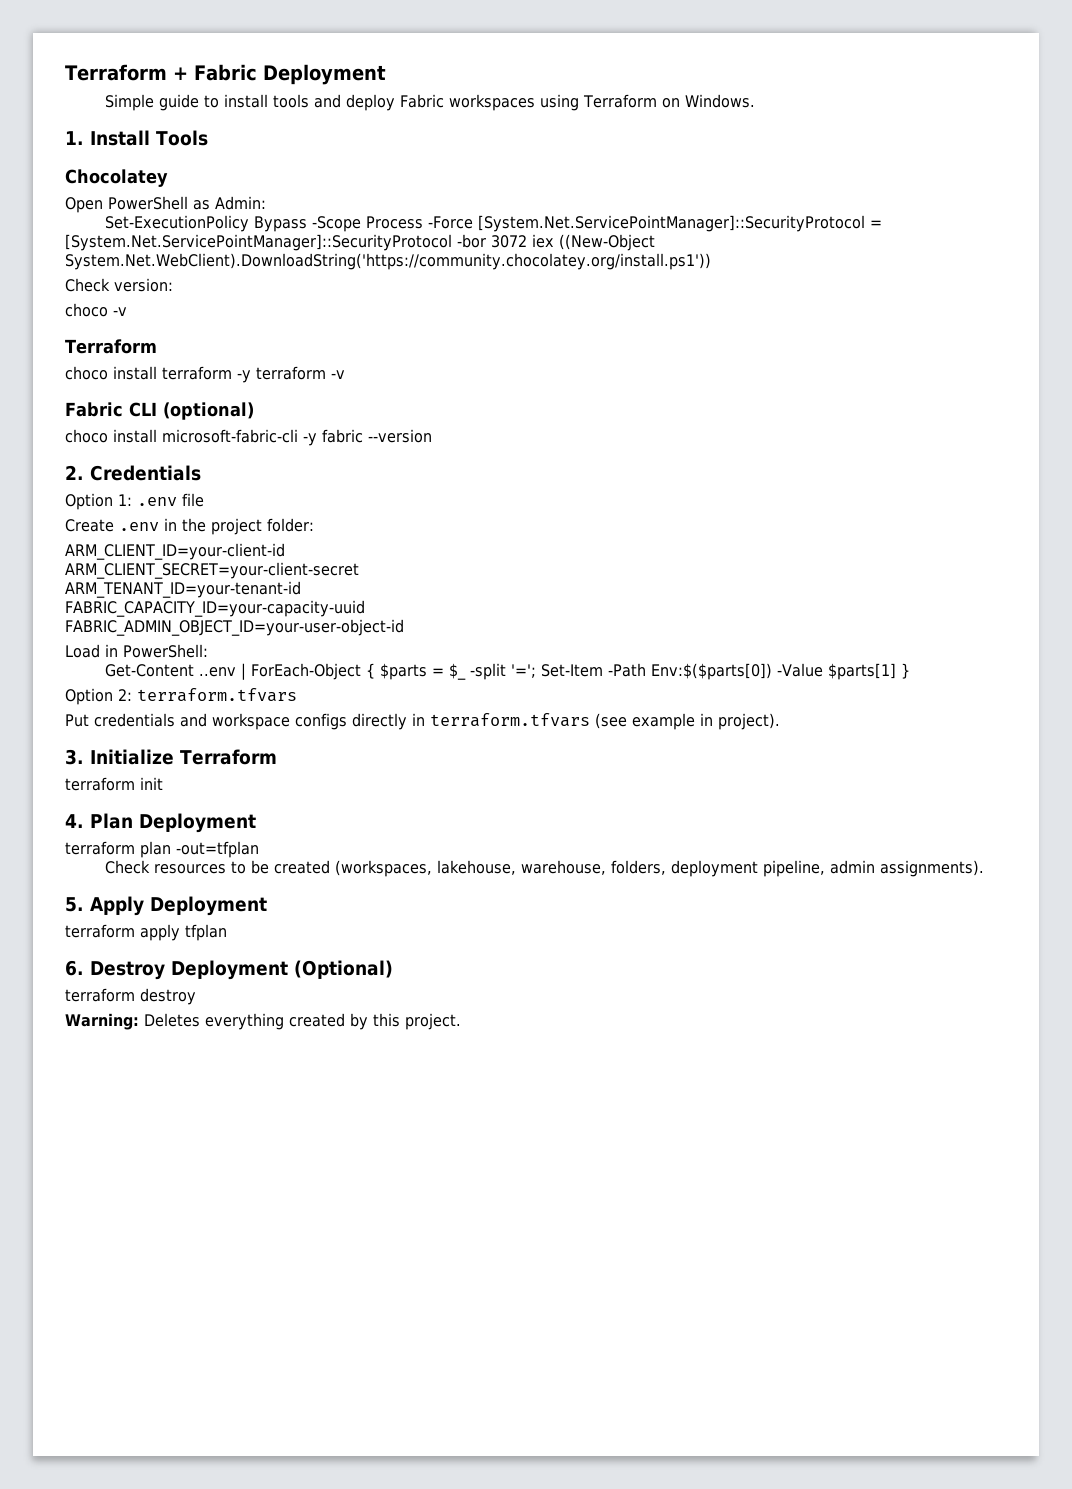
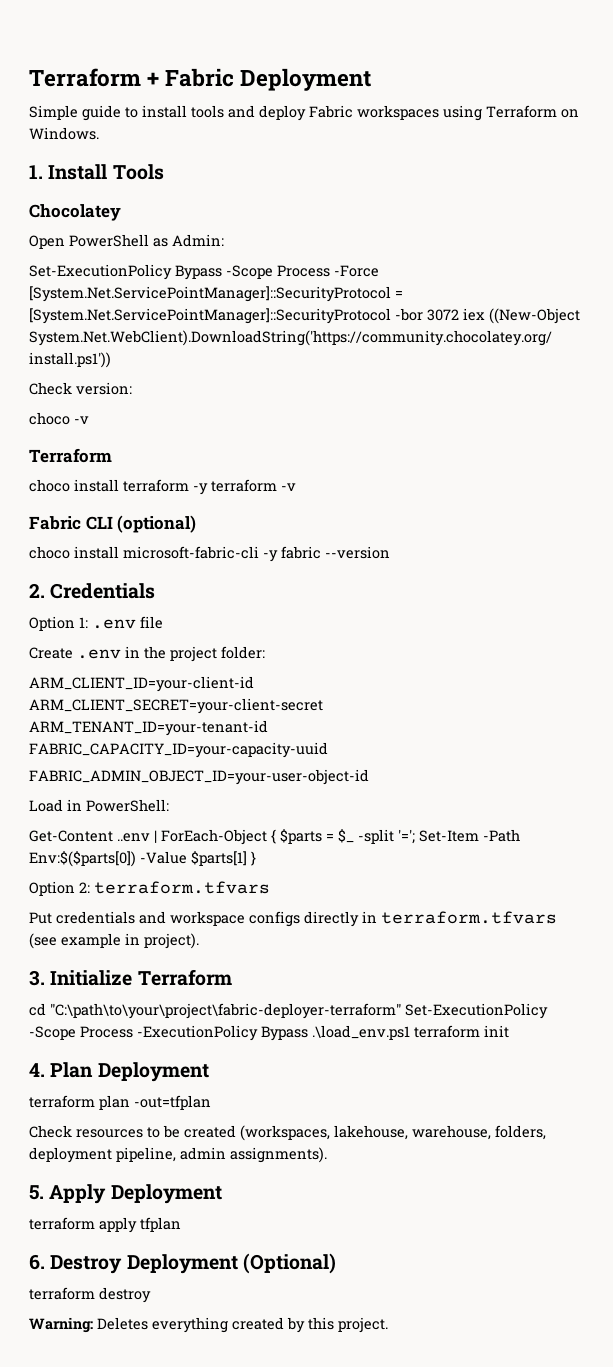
- terraform init
+ cd "C:\path\to\your\project\fabric-deployer-terraform" Set-ExecutionPolicy -Scope Process -ExecutionPolicy Bypass .\load_env.ps1 terraform init

